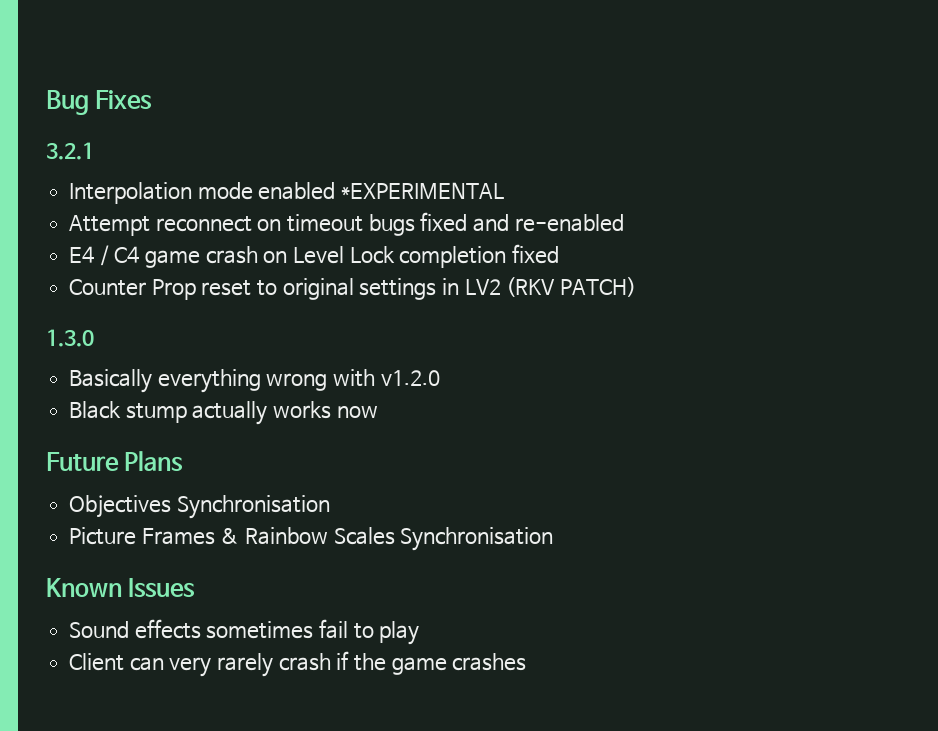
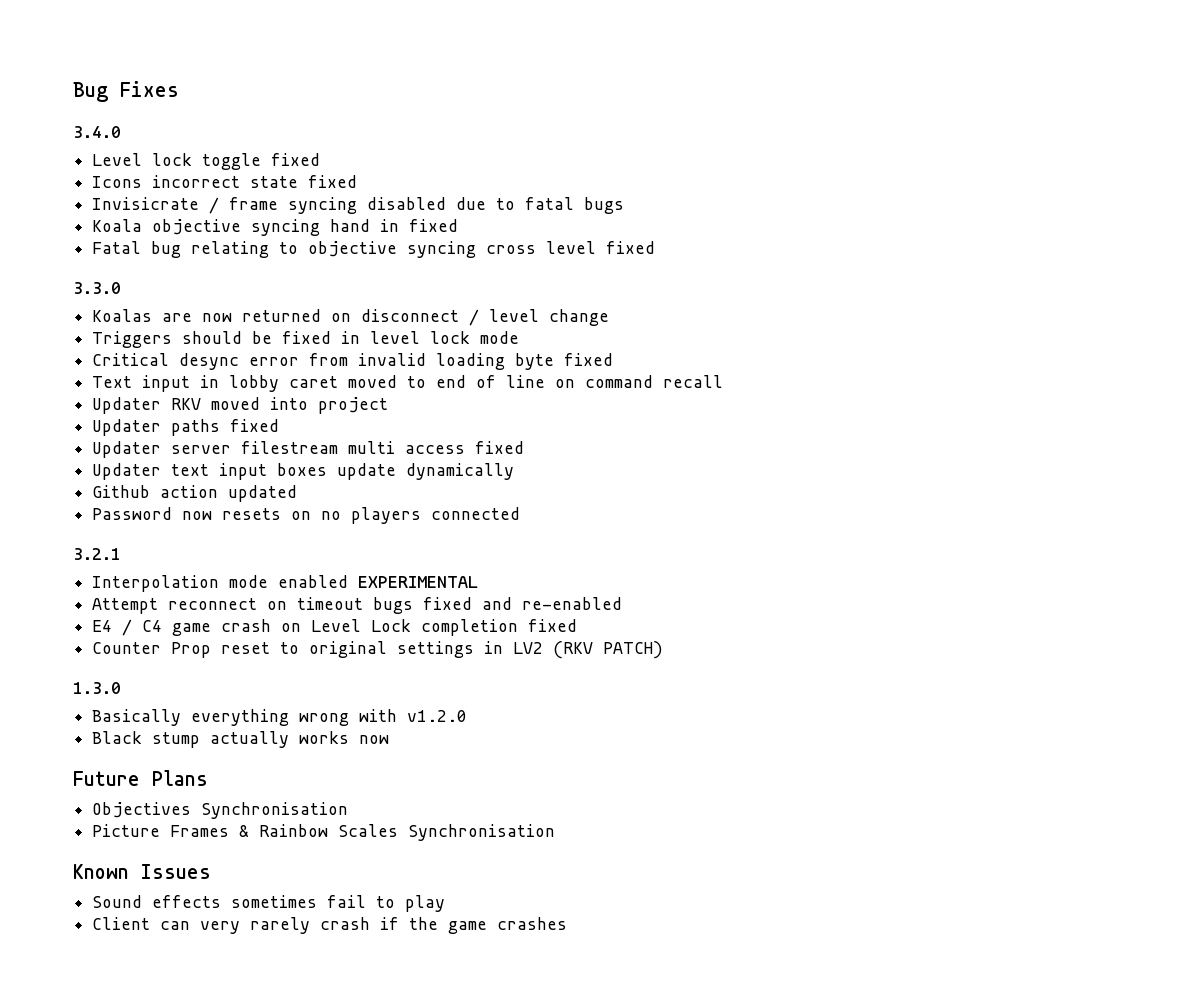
+ 3.4.0
+ Level lock toggle fixed
+ Icons incorrect state fixed
+ Invisicrate / frame syncing disabled due to fatal bugs
+ Koala objective syncing hand in fixed
+ Fatal bug relating to objective syncing cross level fixed
+ 3.3.0
+ Koalas are now returned on disconnect / level change
+ Triggers should be fixed in level lock mode
+ Critical desync error from invalid loading byte fixed
+ Text input in lobby caret moved to end of line on command recall
+ Updater RKV moved into project
+ Updater paths fixed
+ Updater server filestream multi access fixed
+ Updater text input boxes update dynamically
+ Github action updated
+ Password now resets on no players connected
- Interpolation mode enabled *EXPERIMENTAL
+ Interpolation mode enabled EXPERIMENTAL

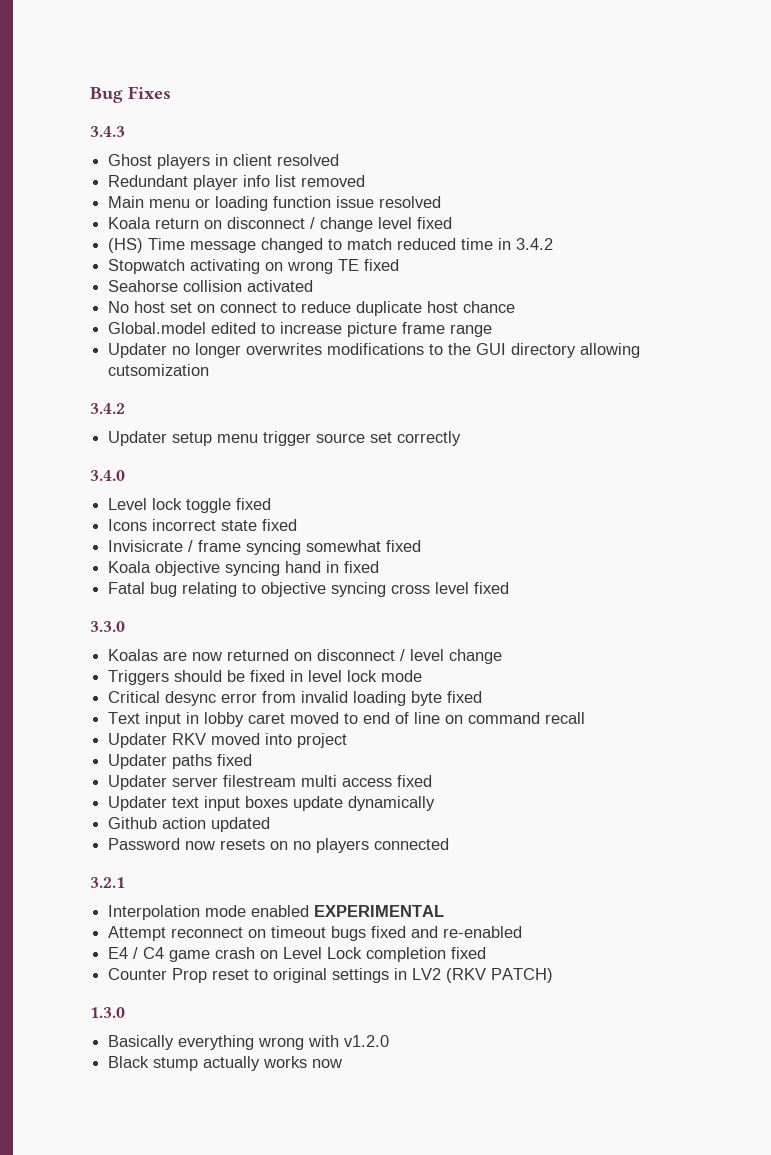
+ 3.4.3
+ Ghost players in client resolved
+ Redundant player info list removed
+ Main menu or loading function issue resolved
+ Koala return on disconnect / change level fixed
+ (HS) Time message changed to match reduced time in 3.4.2
+ Stopwatch activating on wrong TE fixed
+ Seahorse collision activated
+ No host set on connect to reduce duplicate host chance
+ Global.model edited to increase picture frame range
+ Updater no longer overwrites modifications to the GUI directory allowing cutsomization
+ 3.4.2
+ Updater setup menu trigger source set correctly
- Invisicrate / frame syncing disabled due to fatal bugs
+ Invisicrate / frame syncing somewhat fixed
- Future Plans
- Objectives Synchronisation
- Picture Frames & Rainbow Scales Synchronisation
- Known Issues
- Sound effects sometimes fail to play
- Client can very rarely crash if the game crashes

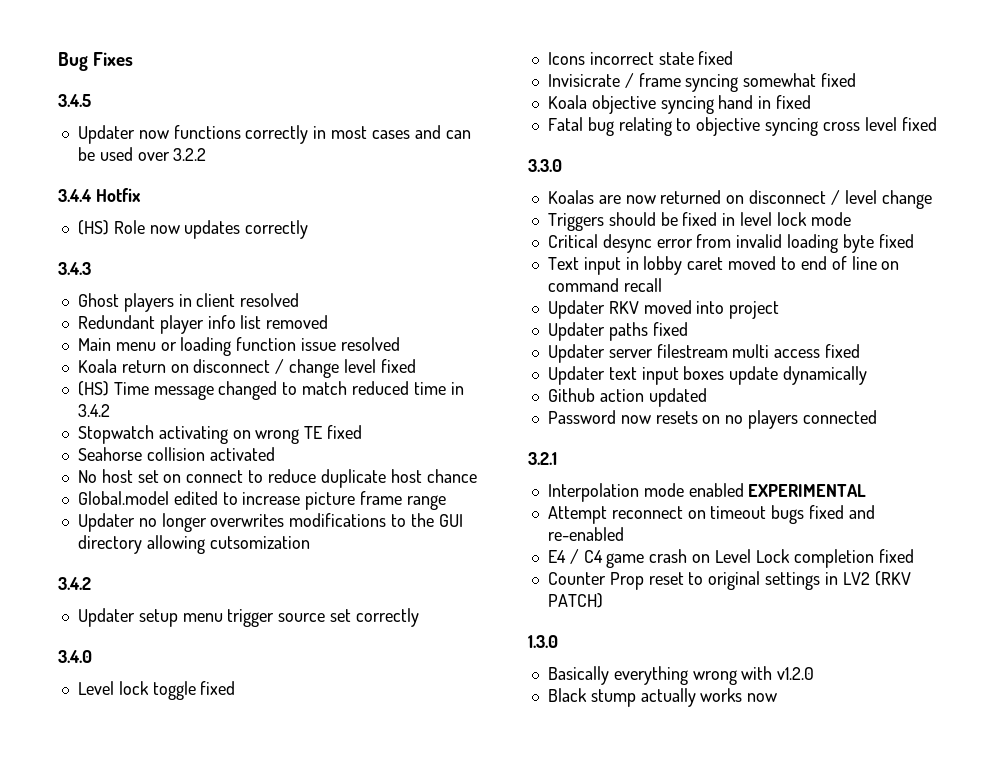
+ 3.4.5
+ Updater now functions correctly in most cases and can be used over 3.2.2
+ 3.4.4 Hotfix
+ (HS) Role now updates correctly

